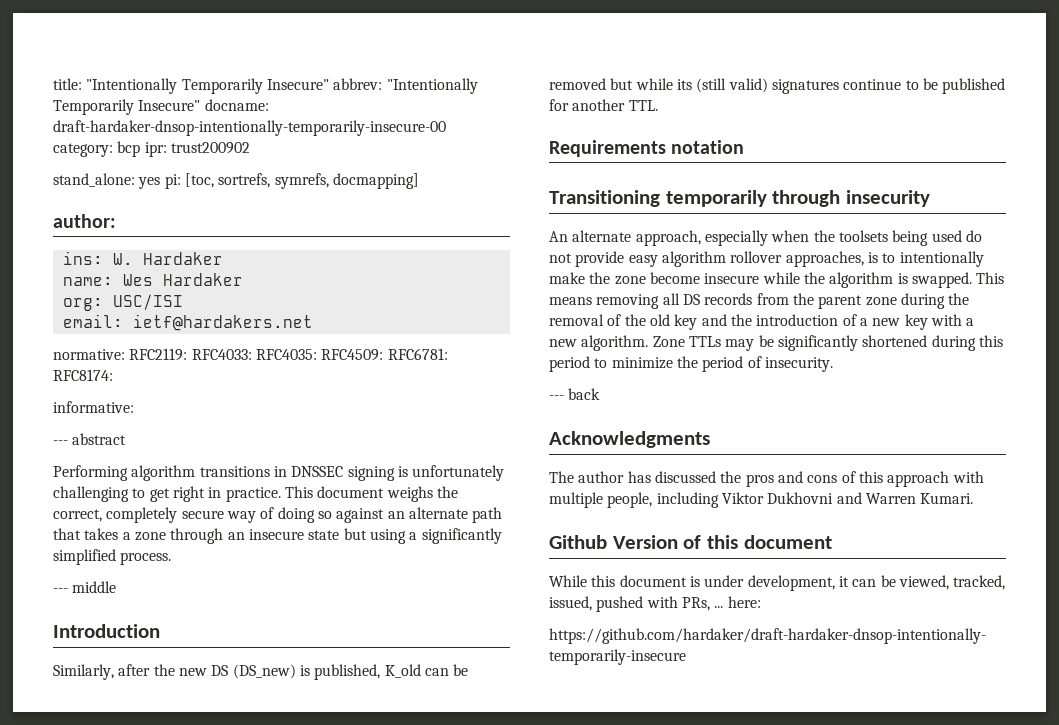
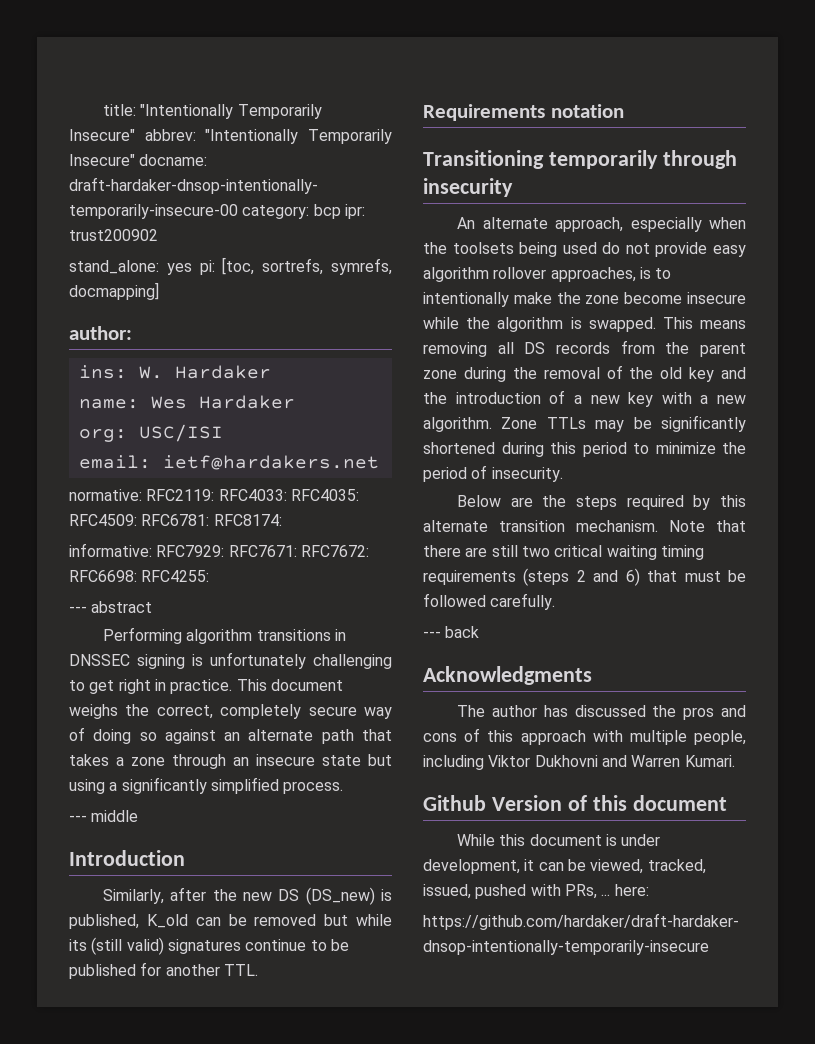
- informative:
+ informative: RFC7929: RFC7671: RFC7672: RFC6698: RFC4255:
+ Below are the steps required by this alternate transition mechanism. Note that there are still two critical waiting timing requirements (steps 2 and 6) that must be followed carefully.

